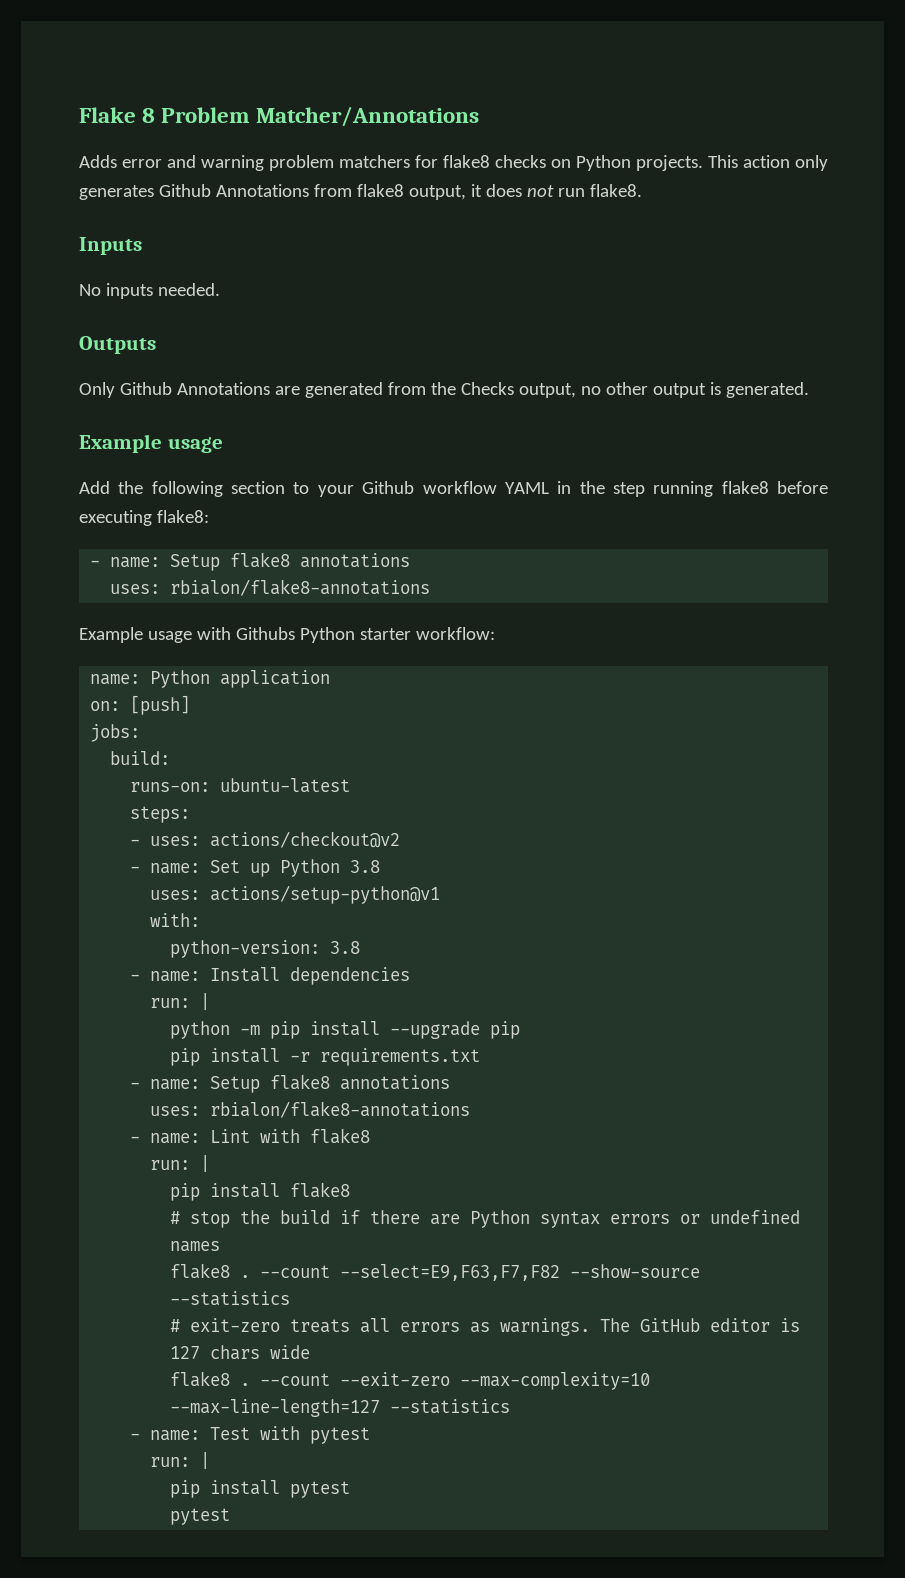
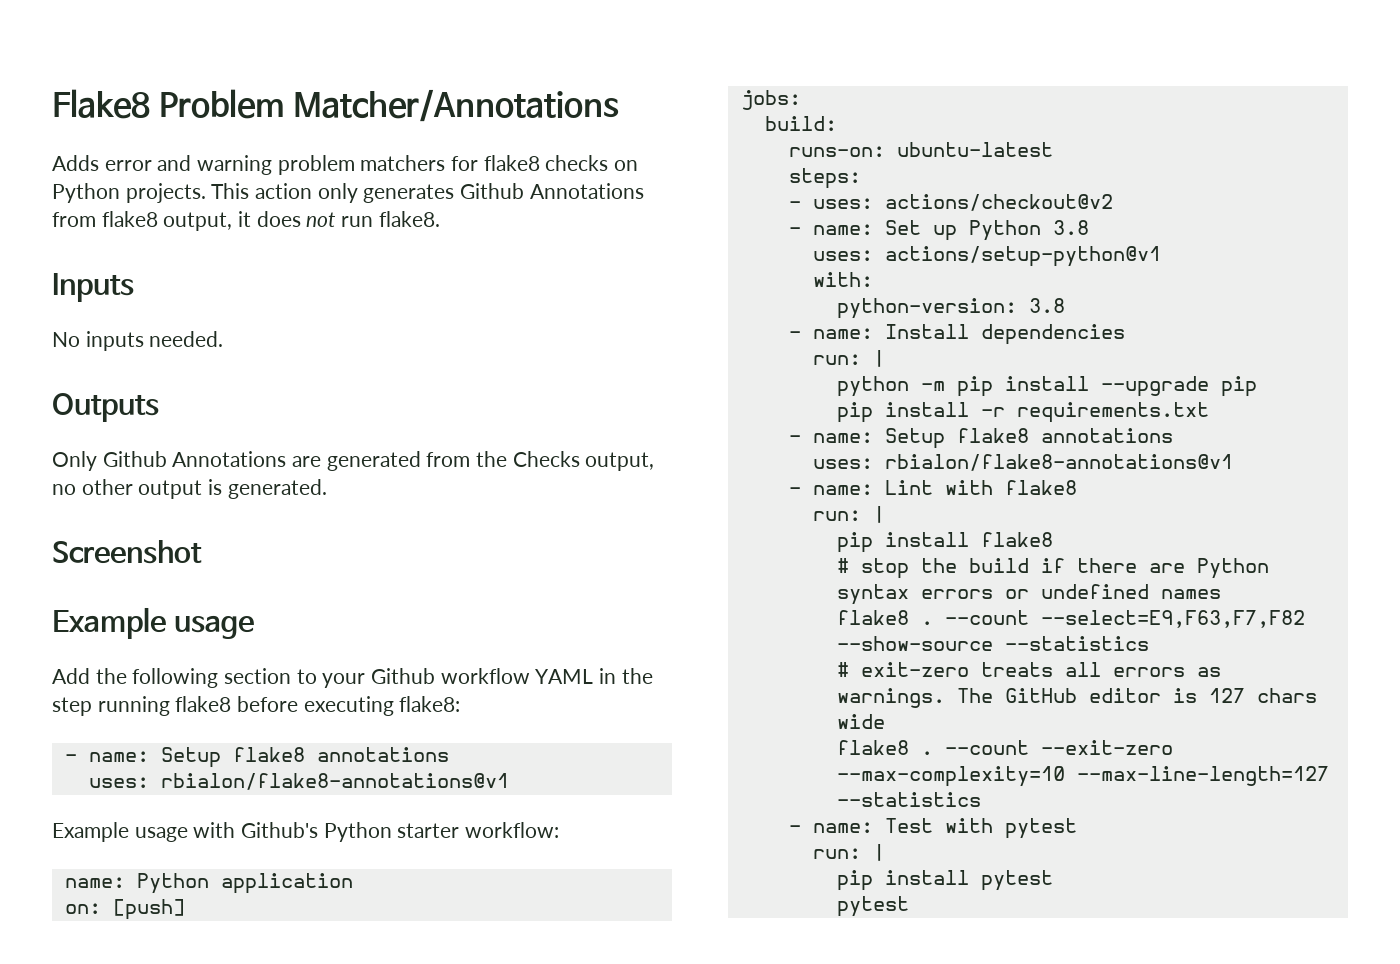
- Flake 8 Problem Matcher/Annotations
+ Flake8 Problem Matcher/Annotations
+ Screenshot
  Add the following section to your Github workflow YAML in the step running flake8 before executing flake8:
  - name: Setup flake8 annotations
- uses: rbialon/flake8-annotations
+ uses: rbialon/flake8-annotations@v1
- Example usage with Githubs Python starter workflow:
+ Example usage with Github's Python starter workflow:
  pip install -r requirements.txt
  - name: Setup flake8 annotations
- uses: rbialon/flake8-annotations
+ uses: rbialon/flake8-annotations@v1

